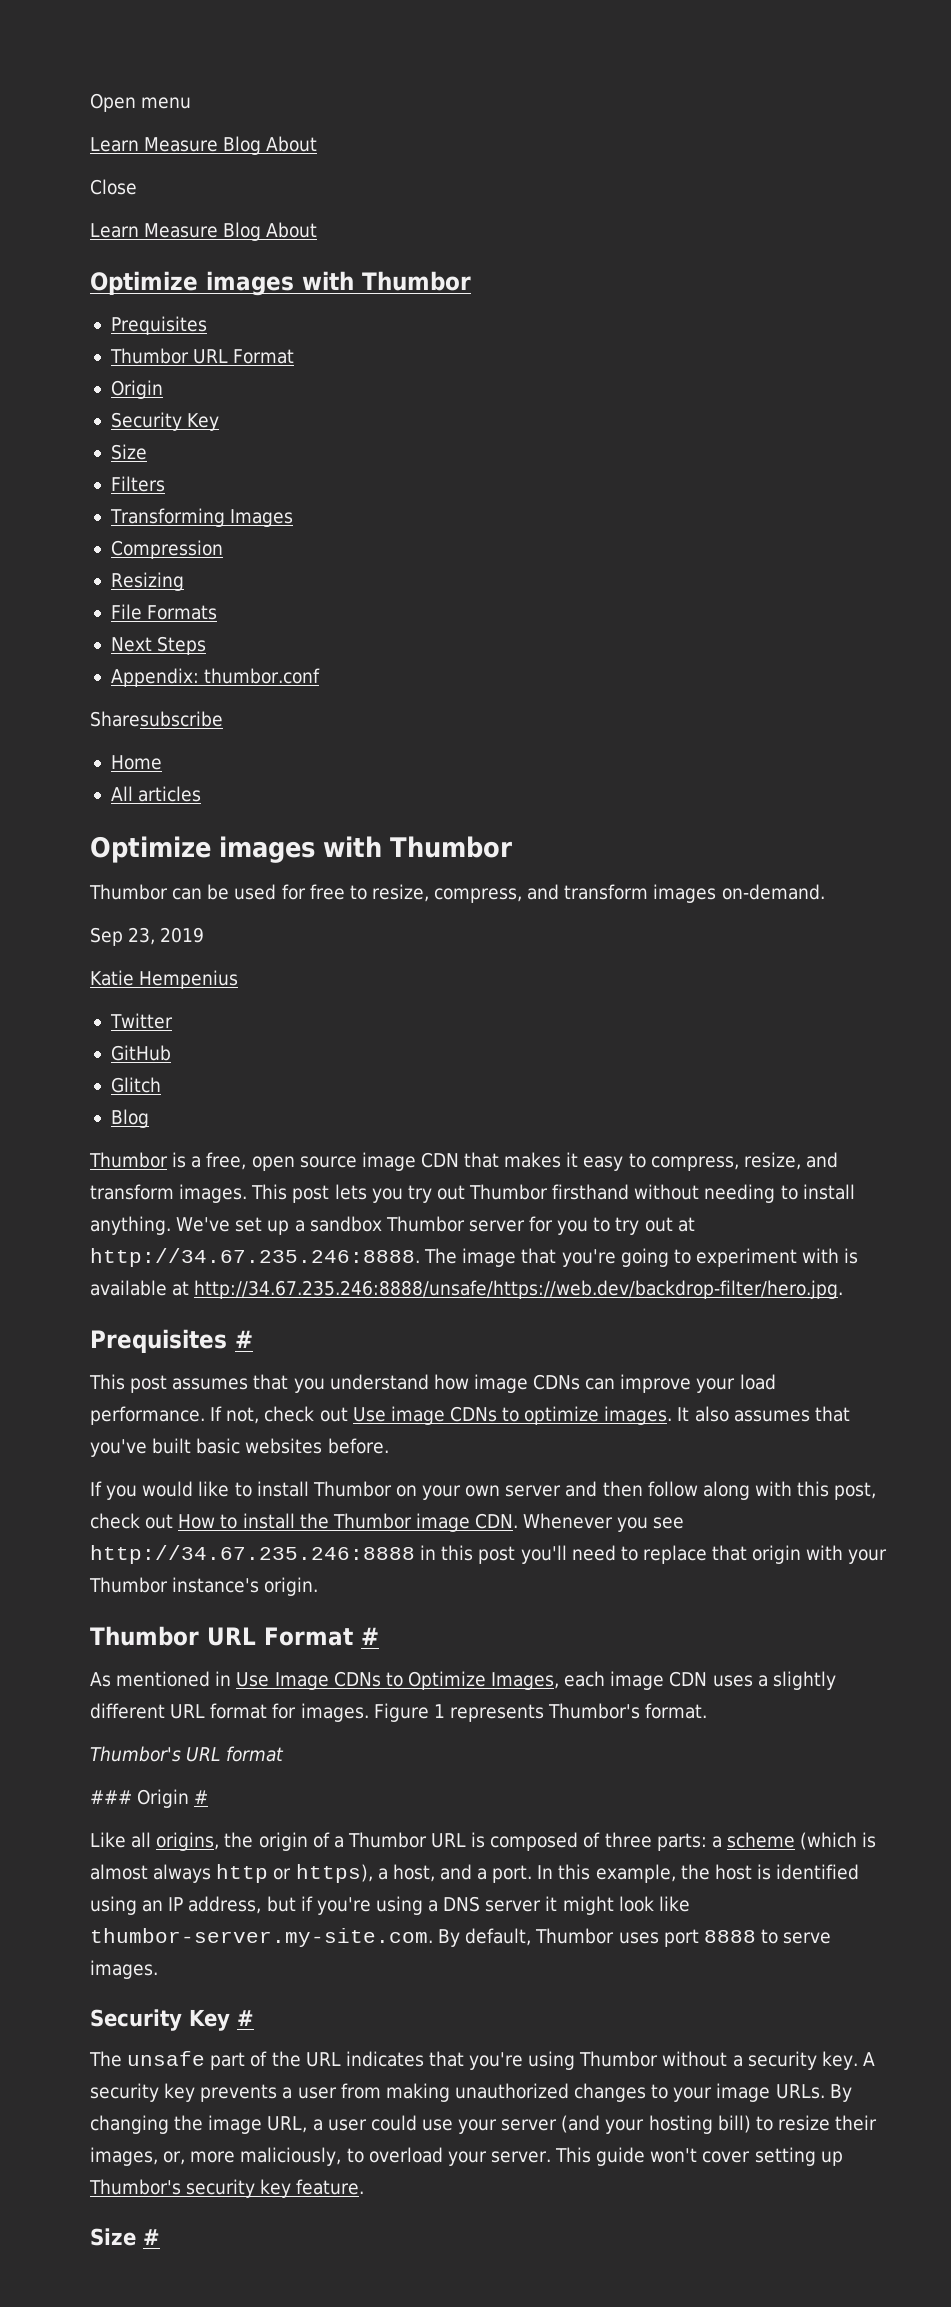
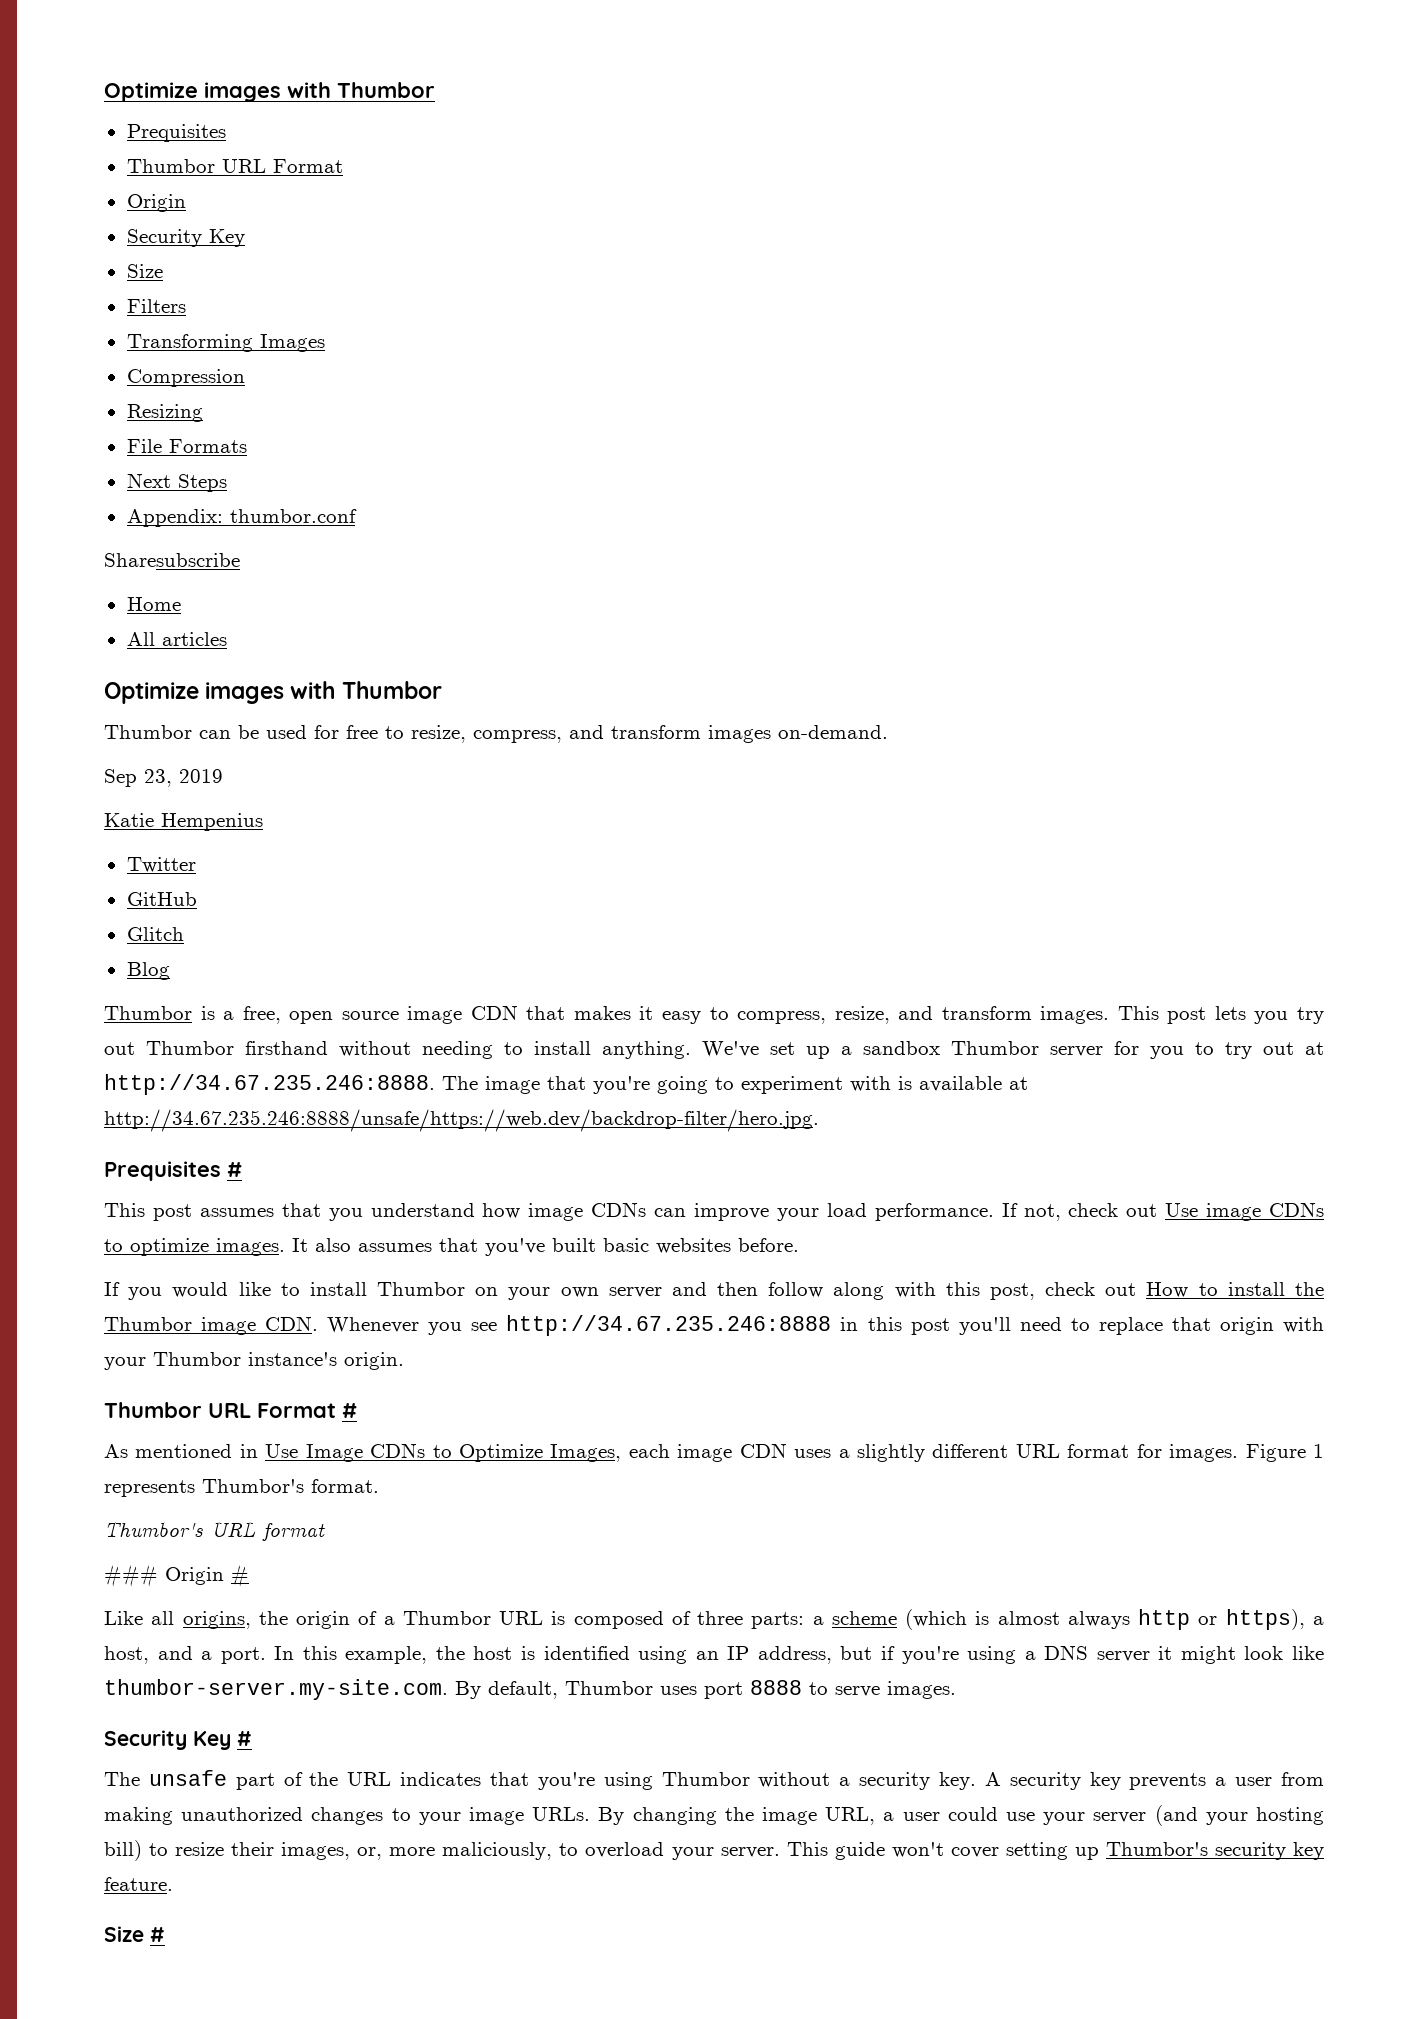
- Open menu
- Learn Measure Blog About
- Close
- Learn Measure Blog About

